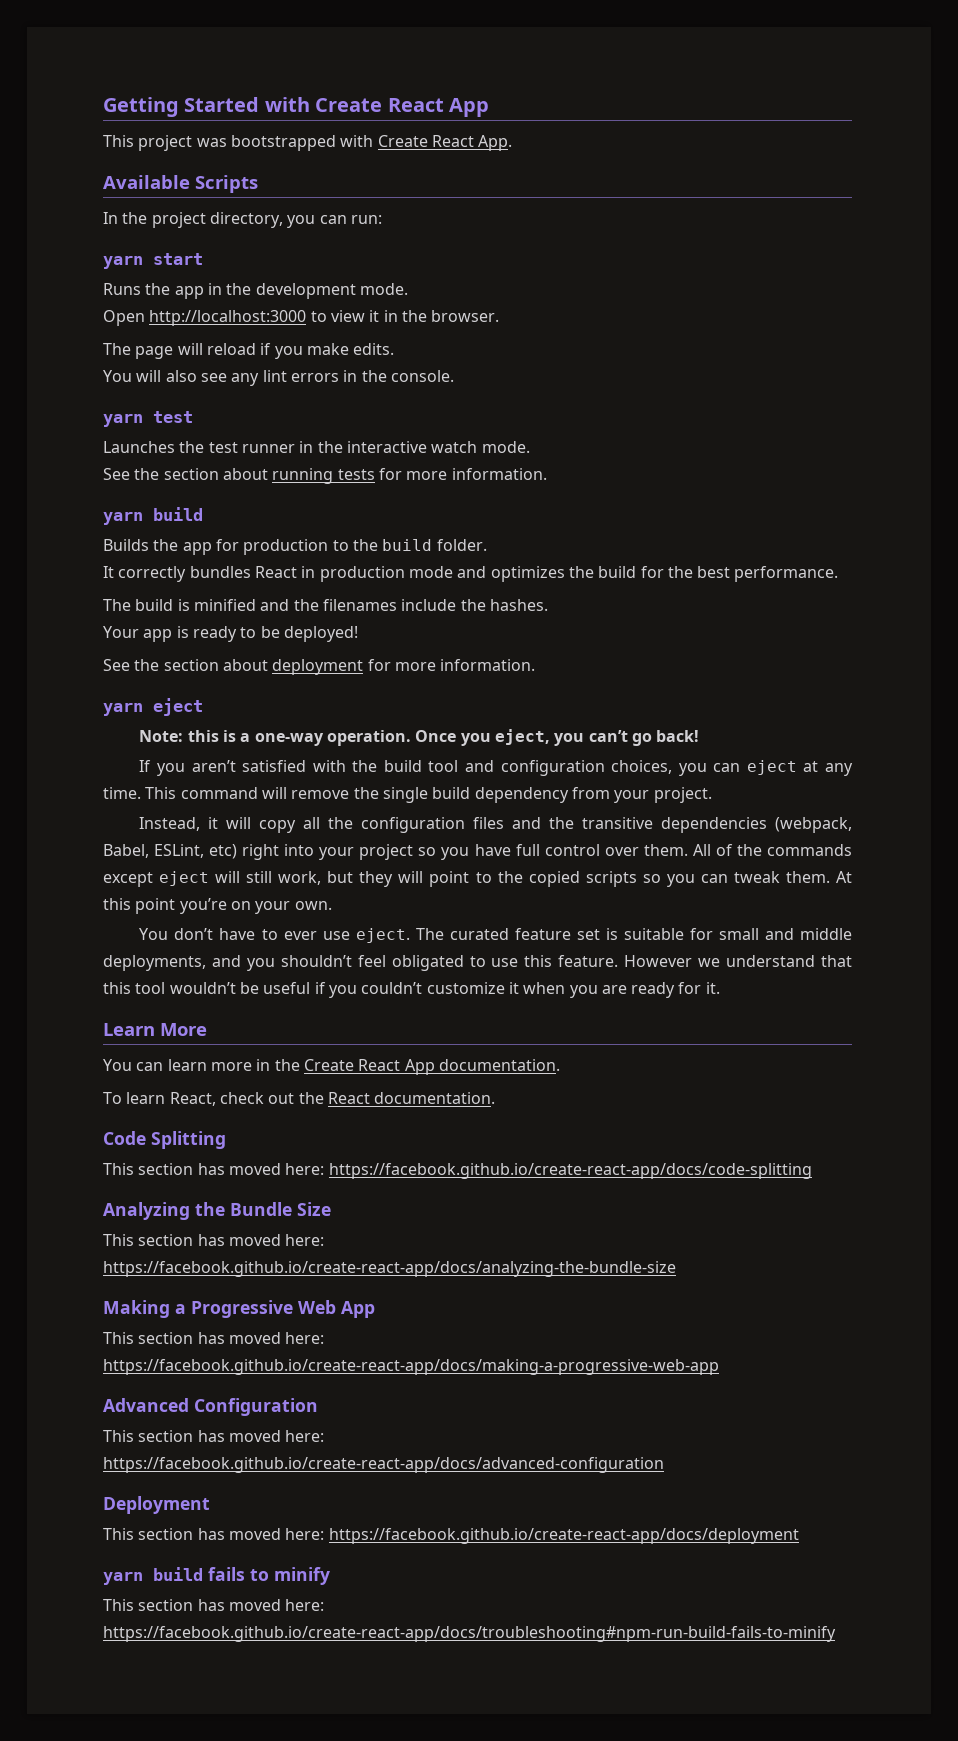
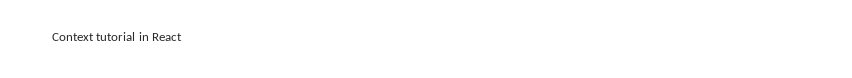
- Getting Started with Create React App
- This project was bootstrapped with Create React App.
- Available Scripts
- In the project directory, you can run:
- yarn start
- Runs the app in the development mode.
- Open http://localhost:3000 to view it in the browser.
- The page will reload if you make edits.
- You will also see any lint errors in the console.
- yarn test
- Launches the test runner in the interactive watch mode.
- See the section about running tests for more information.
- yarn build
- Builds the app for production to the build folder.
- It correctly bundles React in production mode and optimizes the build for the best performance.
- The build is minified and the filenames include the hashes.
- Your app is ready to be deployed!
- See the section about deployment for more information.
- yarn eject
- Note: this is a one-way operation. Once you eject, you can’t go back!
- If you aren’t satisfied with the build tool and configuration choices, you can eject at any time. This command will remove the single build dependency from your project.
- Instead, it will copy all the configuration files and the transitive dependencies (webpack, Babel, ESLint, etc) right into your project so you have full control over them. All of the commands except eject will still work, but they will point to the copied scripts so you can tweak them. At this point you’re on your own.
- You don’t have to ever use eject. The curated feature set is suitable for small and middle deployments, and you shouldn’t feel obligated to use this feature. However we understand that this tool wouldn’t be useful if you couldn’t customize it when you are ready for it.
- Learn More
- You can learn more in the Create React App documentation.
- To learn React, check out the React documentation.
- Code Splitting
- This section has moved here: https://facebook.github.io/create-react-app/docs/code-splitting
- Analyzing the Bundle Size
- This section has moved here: https://facebook.github.io/create-react-app/docs/analyzing-the-bundle-size
- Making a Progressive Web App
- This section has moved here: https://facebook.github.io/create-react-app/docs/making-a-progressive-web-app
- Advanced Configuration
- This section has moved here: https://facebook.github.io/create-react-app/docs/advanced-configuration
- Deployment
- This section has moved here: https://facebook.github.io/create-react-app/docs/deployment
- yarn build fails to minify
- This section has moved here: https://facebook.github.io/create-react-app/docs/troubleshooting#npm-run-build-fails-to-minify
+ Context tutorial in React

